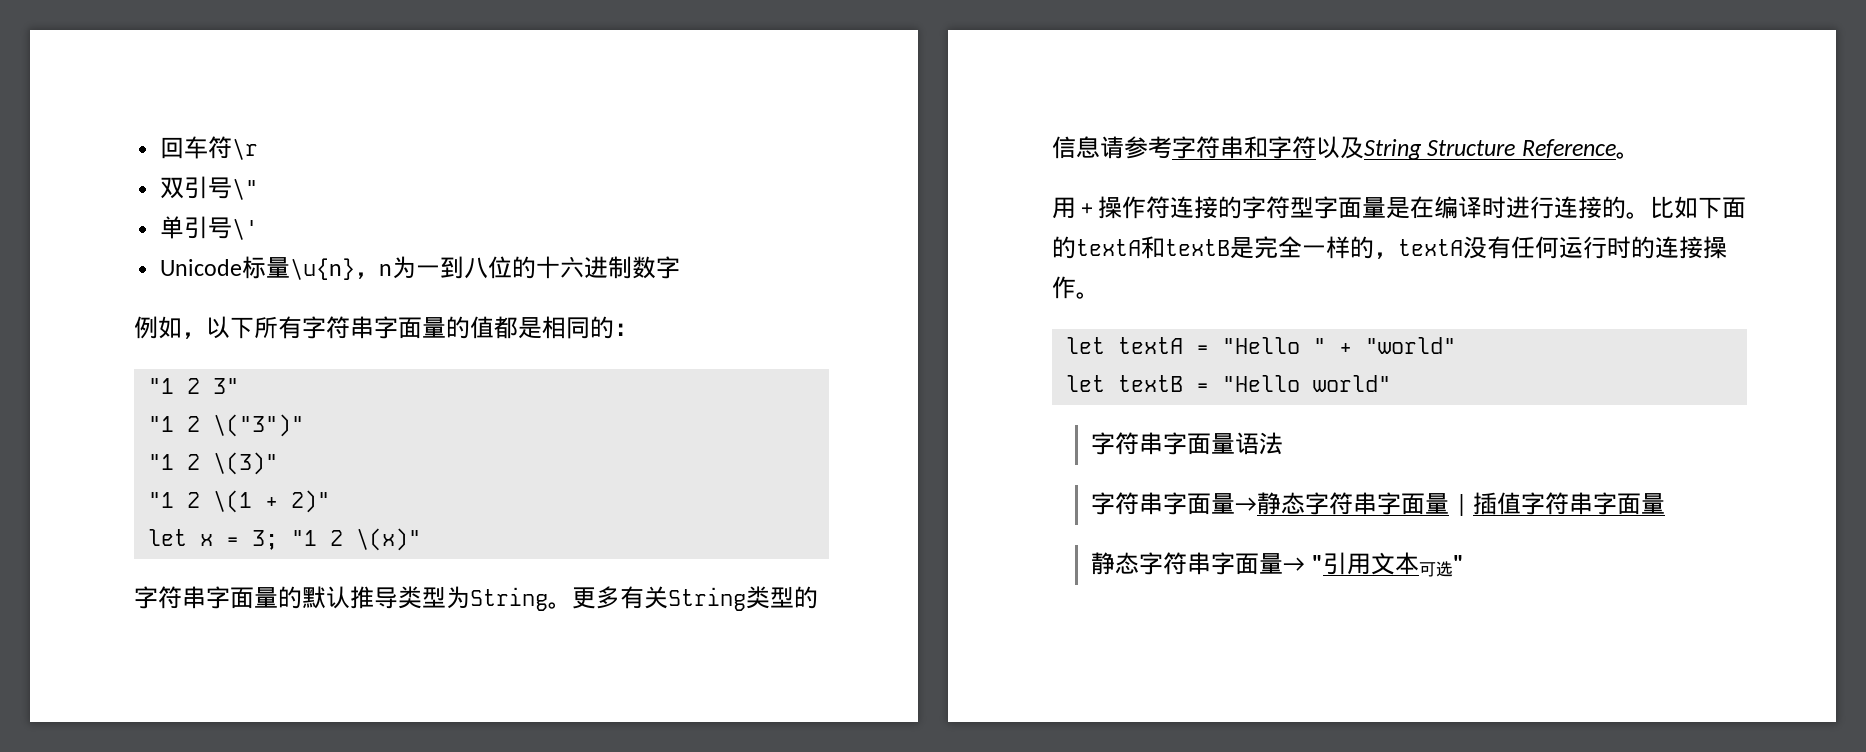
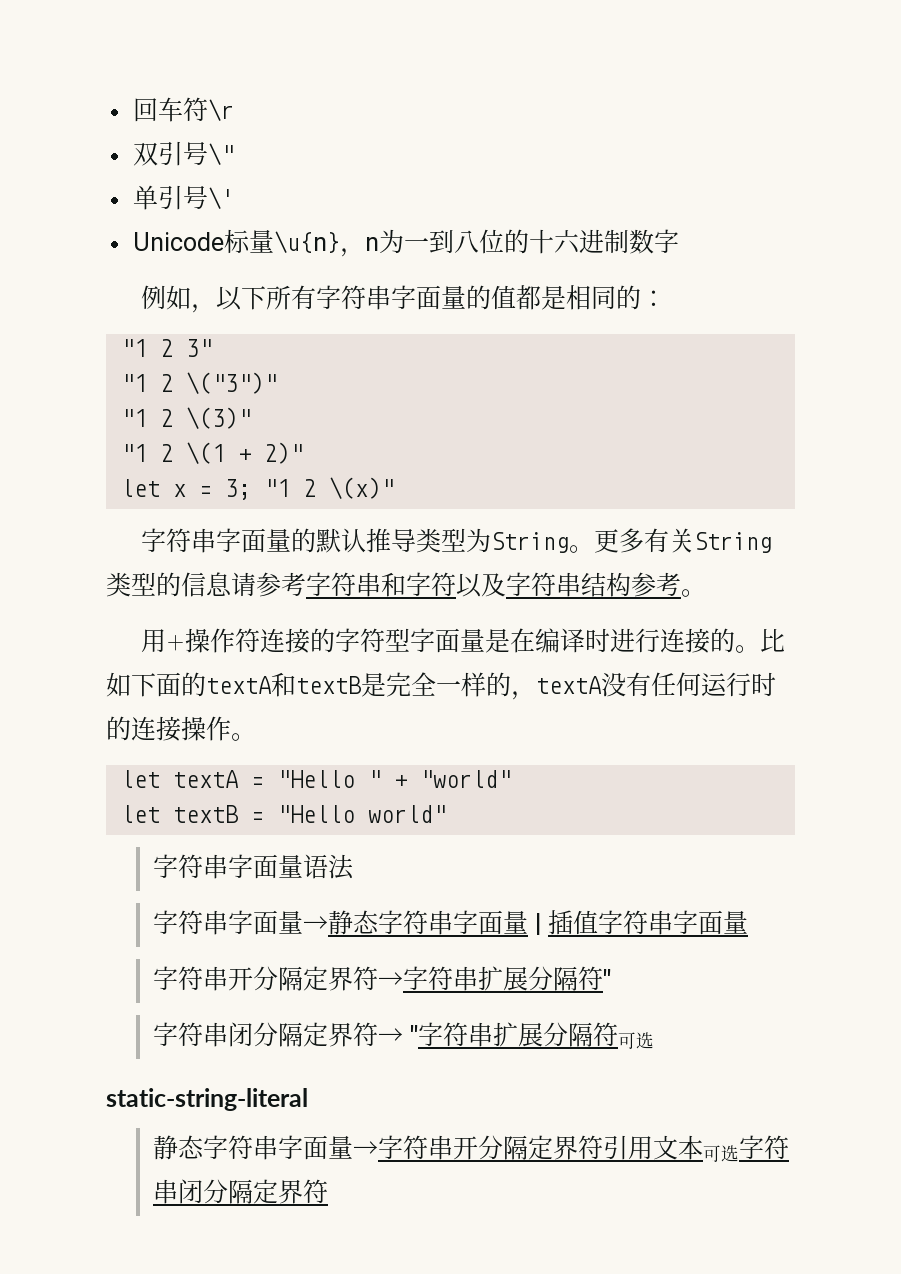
- 更多有关String类型的信息请参考字符串和字符以及String Structure Reference。
+ 更多有关String类型的信息请参考字符串和字符以及字符串结构参考。
+ 字符串开分隔定界符→字符串扩展分隔符"
+ 字符串闭分隔定界符→ "字符串扩展分隔符可选
+ static-string-literal
- 静态字符串字面量→ "引用文本可选"
+ 静态字符串字面量→字符串开分隔定界符引用文本可选字符串闭分隔定界符

